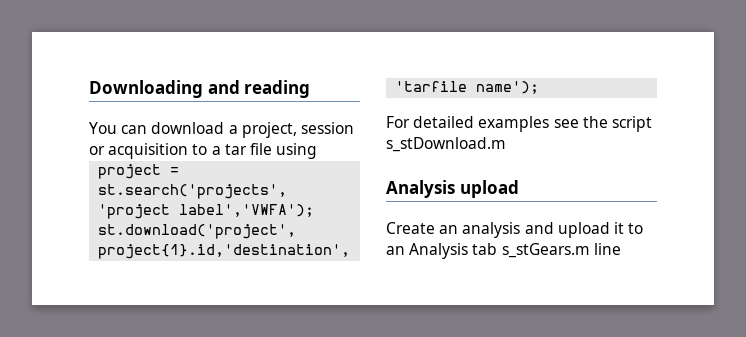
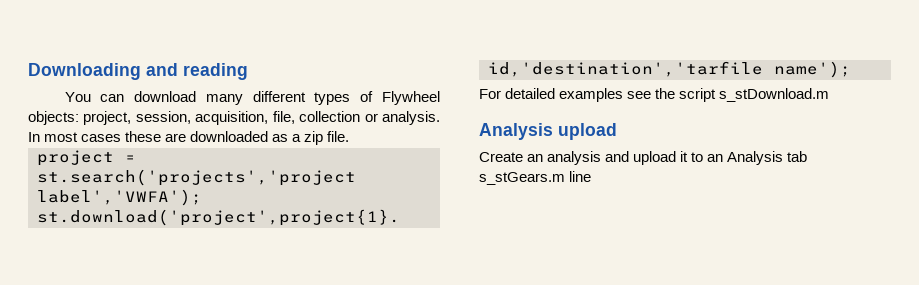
- You can download a project, session or acquisition to a tar file using
+ You can download many different types of Flywheel objects: project, session, acquisition, file, collection or analysis. In most cases these are downloaded as a zip file.

